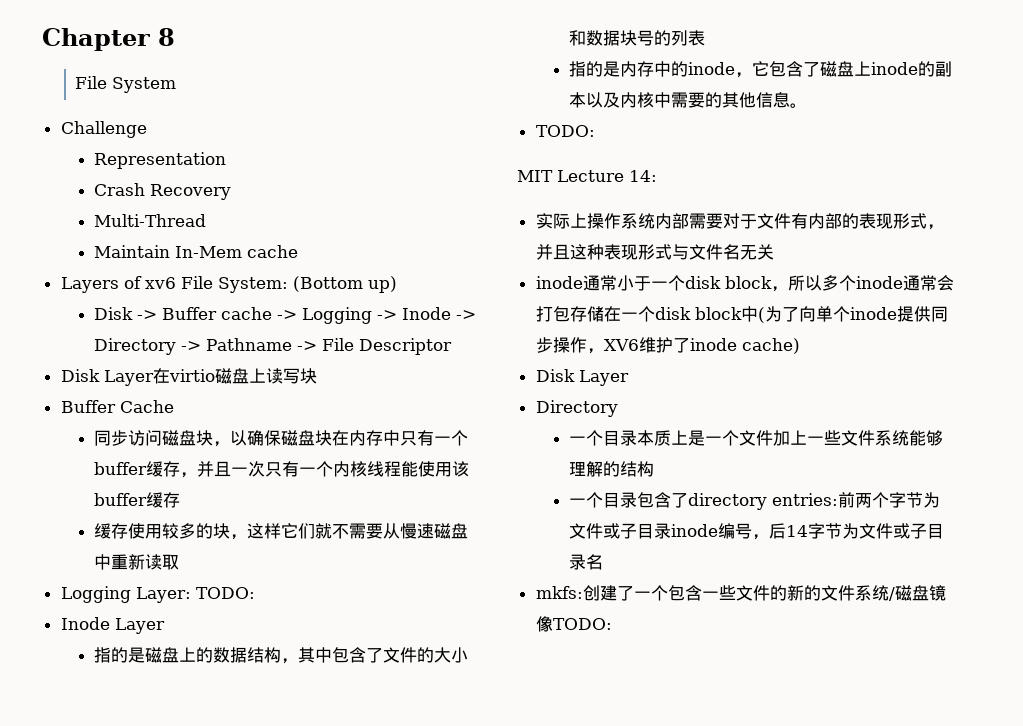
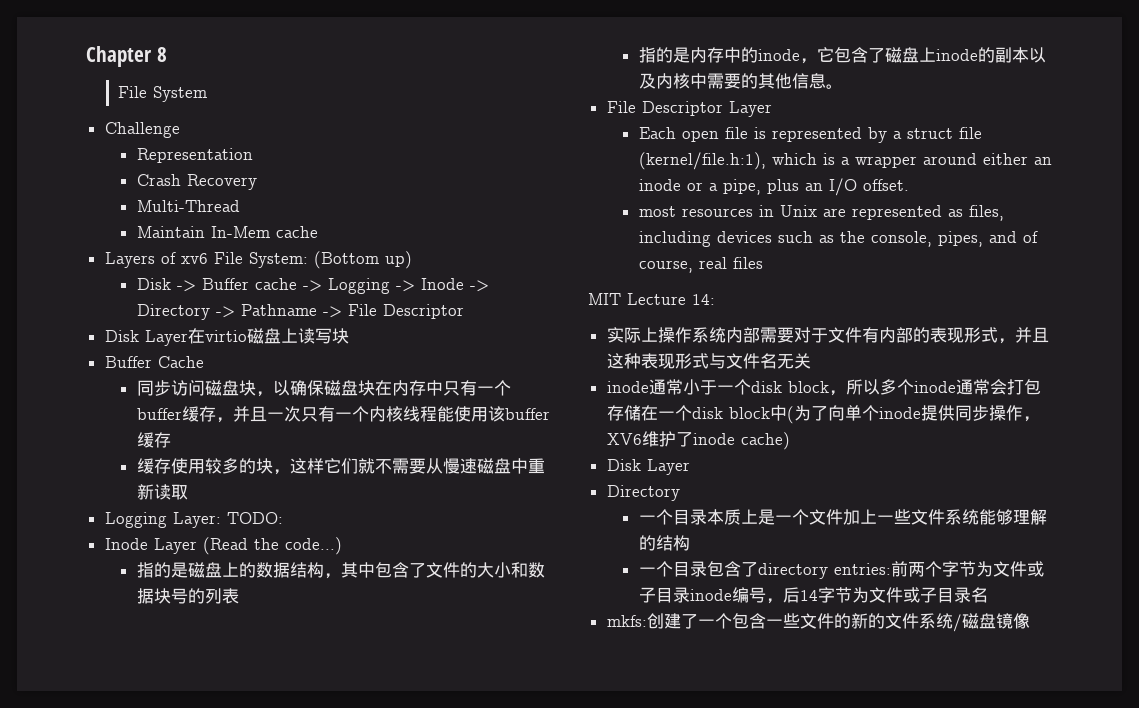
- Inode Layer
+ Inode Layer (Read the code...)
  指的是内存中的inode，它包含了磁盘上inode的副本以及内核中需要的其他信息。
- TODO:
+ File Descriptor Layer
+ Each open file is represented by a struct file (kernel/file.h:1), which is a wrapper around either an inode or a pipe, plus an I/O offset.
+ most resources in Unix are represented as files, including devices such as the console, pipes, and of course, real files
- mkfs:创建了一个包含一些文件的新的文件系统/磁盘镜像TODO:
+ mkfs:创建了一个包含一些文件的新的文件系统/磁盘镜像

